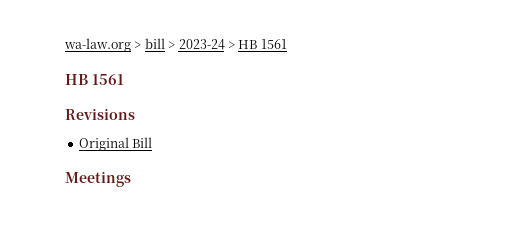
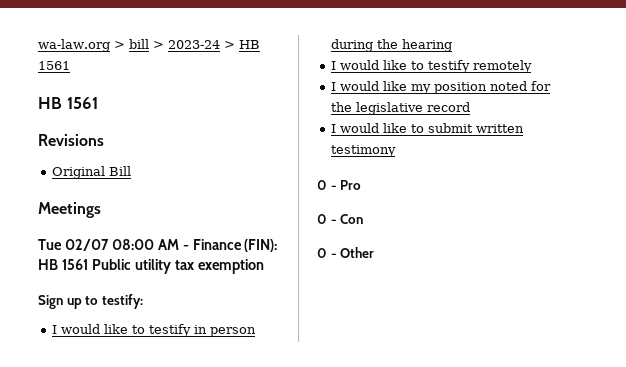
+ Tue 02/07 08:00 AM - Finance (FIN): HB 1561 Public utility tax exemption
+ Sign up to testify:
+ I would like to testify in person during the hearing
+ I would like to testify remotely
+ I would like my position noted for the legislative record
+ I would like to submit written testimony
+ 0 - Pro
+ 0 - Con
+ 0 - Other

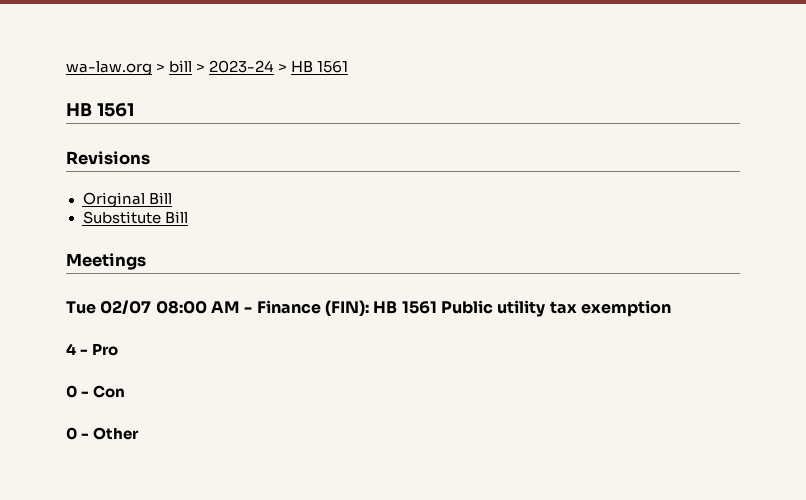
+ Substitute Bill
- Sign up to testify:
- I would like to testify in person during the hearing
- I would like to testify remotely
- I would like my position noted for the legislative record
- I would like to submit written testimony
- 0 - Pro
+ 4 - Pro

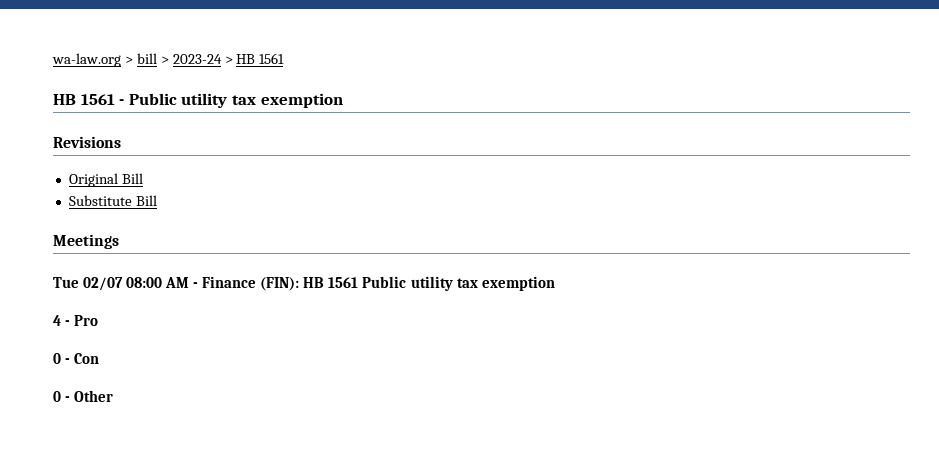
  wa-law.org > bill > 2023-24 > HB 1561
- HB 1561
+ HB 1561 - Public utility tax exemption

